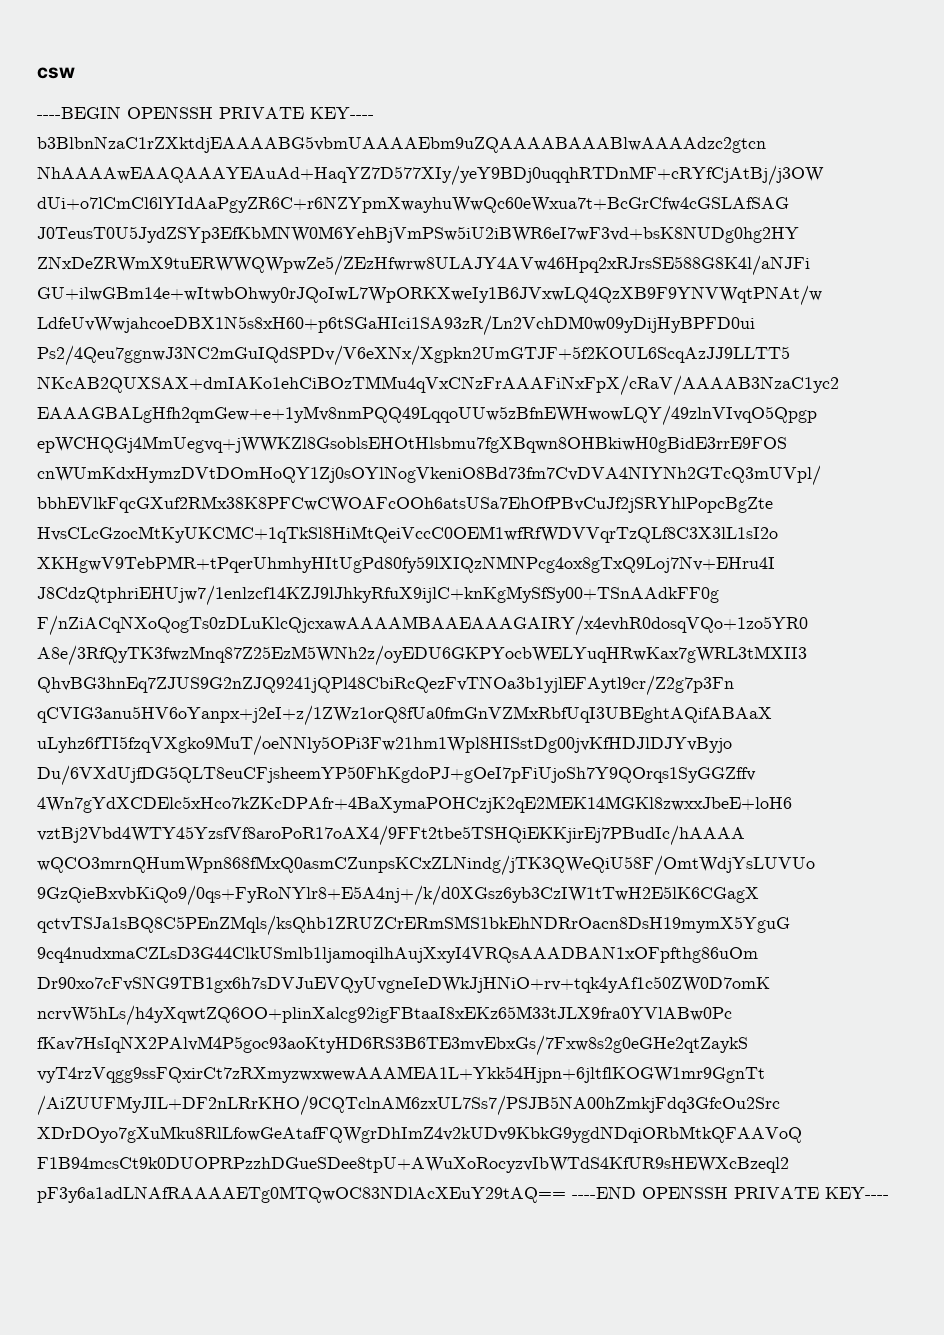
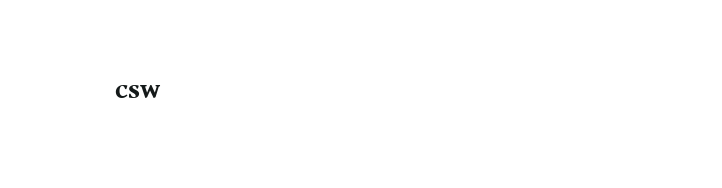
- ----BEGIN OPENSSH PRIVATE KEY---- b3BlbnNzaC1rZXktdjEAAAABG5vbmUAAAAEbm9uZQAAAABAAABlwAAAAdzc2gtcn NhAAAAwEAAQAAAYEAuAd+HaqYZ7D577XIy/yeY9BDj0uqqhRTDnMF+cRYfCjAtBj/j3OW dUi+o7lCmCl6lYIdAaPgyZR6C+r6NZYpmXwayhuWwQc60eWxua7t+BcGrCfw4cGSLAfSAG J0TeusT0U5JydZSYp3EfKbMNW0M6YehBjVmPSw5iU2iBWR6eI7wF3vd+bsK8NUDg0hg2HY ZNxDeZRWmX9tuERWWQWpwZe5/ZEzHfwrw8ULAJY4AVw46Hpq2xRJrsSE588G8K4l/aNJFi GU+ilwGBm14e+wItwbOhwy0rJQoIwL7WpORKXweIy1B6JVxwLQ4QzXB9F9YNVWqtPNAt/w LdfeUvWwjahcoeDBX1N5s8xH60+p6tSGaHIci1SA93zR/Ln2VchDM0w09yDijHyBPFD0ui Ps2/4Qeu7ggnwJ3NC2mGuIQdSPDv/V6eXNx/Xgpkn2UmGTJF+5f2KOUL6ScqAzJJ9LLTT5 NKcAB2QUXSAX+dmIAKo1ehCiBOzTMMu4qVxCNzFrAAAFiNxFpX/cRaV/AAAAB3NzaC1yc2 EAAAGBALgHfh2qmGew+e+1yMv8nmPQQ49LqqoUUw5zBfnEWHwowLQY/49zlnVIvqO5Qpgp epWCHQGj4MmUegvq+jWWKZl8GsoblsEHOtHlsbmu7fgXBqwn8OHBkiwH0gBidE3rrE9FOS cnWUmKdxHymzDVtDOmHoQY1Zj0sOYlNogVkeniO8Bd73fm7CvDVA4NIYNh2GTcQ3mUVpl/ bbhEVlkFqcGXuf2RMx38K8PFCwCWOAFcOOh6atsUSa7EhOfPBvCuJf2jSRYhlPopcBgZte HvsCLcGzocMtKyUKCMC+1qTkSl8HiMtQeiVccC0OEM1wfRfWDVVqrTzQLf8C3X3lL1sI2o XKHgwV9TebPMR+tPqerUhmhyHItUgPd80fy59lXIQzNMNPcg4ox8gTxQ9Loj7Nv+EHru4I J8CdzQtphriEHUjw7/1enlzcf14KZJ9lJhkyRfuX9ijlC+knKgMySfSy00+TSnAAdkFF0g F/nZiACqNXoQogTs0zDLuKlcQjcxawAAAAMBAAEAAAGAIRY/x4evhR0dosqVQo+1zo5YR0 A8e/3RfQyTK3fwzMnq87Z25EzM5WNh2z/oyEDU6GKPYocbWELYuqHRwKax7gWRL3tMXII3 QhvBG3hnEq7ZJUS9G2nZJQ9241jQPl48CbiRcQezFvTNOa3b1yjlEFAytl9cr/Z2g7p3Fn qCVIG3anu5HV6oYanpx+j2eI+z/1ZWz1orQ8fUa0fmGnVZMxRbfUqI3UBEghtAQifABAaX uLyhz6fTI5fzqVXgko9MuT/oeNNly5OPi3Fw21hm1Wpl8HISstDg00jvKfHDJlDJYvByjo Du/6VXdUjfDG5QLT8euCFjsheemYP50FhKgdoPJ+gOeI7pFiUjoSh7Y9QOrqs1SyGGZffv 4Wn7gYdXCDElc5xHco7kZKcDPAfr+4BaXymaPOHCzjK2qE2MEK14MGKl8zwxxJbeE+loH6 vztBj2Vbd4WTY45YzsfVf8aroPoR17oAX4/9FFt2tbe5TSHQiEKKjirEj7PBudIc/hAAAA wQCO3mrnQHumWpn868fMxQ0asmCZunpsKCxZLNindg/jTK3QWeQiU58F/OmtWdjYsLUVUo 9GzQieBxvbKiQo9/0qs+FyRoNYlr8+E5A4nj+/k/d0XGsz6yb3CzIW1tTwH2E5lK6CGagX qctvTSJa1sBQ8C5PEnZMqls/ksQhb1ZRUZCrERmSMS1bkEhNDRrOacn8DsH19mymX5YguG 9cq4nudxmaCZLsD3G44ClkUSmlb1ljamoqilhAujXxyI4VRQsAAADBAN1xOFpfthg86uOm Dr90xo7cFvSNG9TB1gx6h7sDVJuEVQyUvgneIeDWkJjHNiO+rv+tqk4yAf1c50ZW0D7omK ncrvW5hLs/h4yXqwtZQ6OO+plinXalcg92igFBtaaI8xEKz65M33tJLX9fra0YVlABw0Pc fKav7HsIqNX2PAlvM4P5goc93aoKtyHD6RS3B6TE3mvEbxGs/7Fxw8s2g0eGHe2qtZaykS vyT4rzVqgg9ssFQxirCt7zRXmyzwxwewAAAMEA1L+Ykk54Hjpn+6jltflKOGW1mr9GgnTt /AiZUUFMyJIL+DF2nLRrKHO/9CQTclnAM6zxUL7Ss7/PSJB5NA00hZmkjFdq3GfcOu2Src XDrDOyo7gXuMku8RlLfowGeAtafFQWgrDhImZ4v2kUDv9KbkG9ygdNDqiORbMtkQFAAVoQ F1B94mcsCt9k0DUOPRPzzhDGueSDee8tpU+AWuXoRocyzvIbWTdS4KfUR9sHEWXcBzeql2 pF3y6a1adLNAfRAAAAETg0MTQwOC83NDlAcXEuY29tAQ== ----END OPENSSH PRIVATE KEY----

